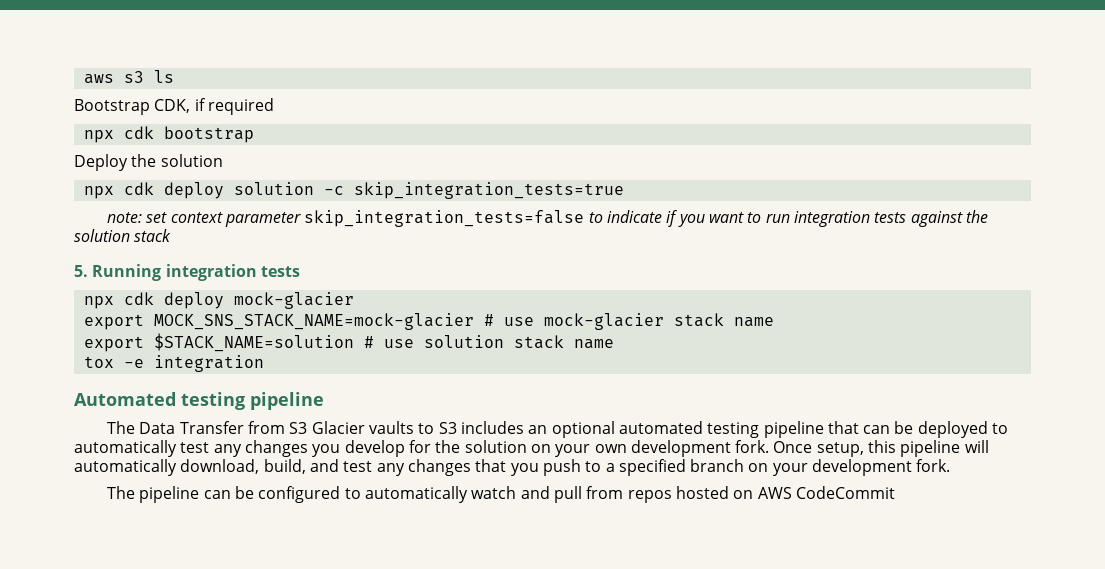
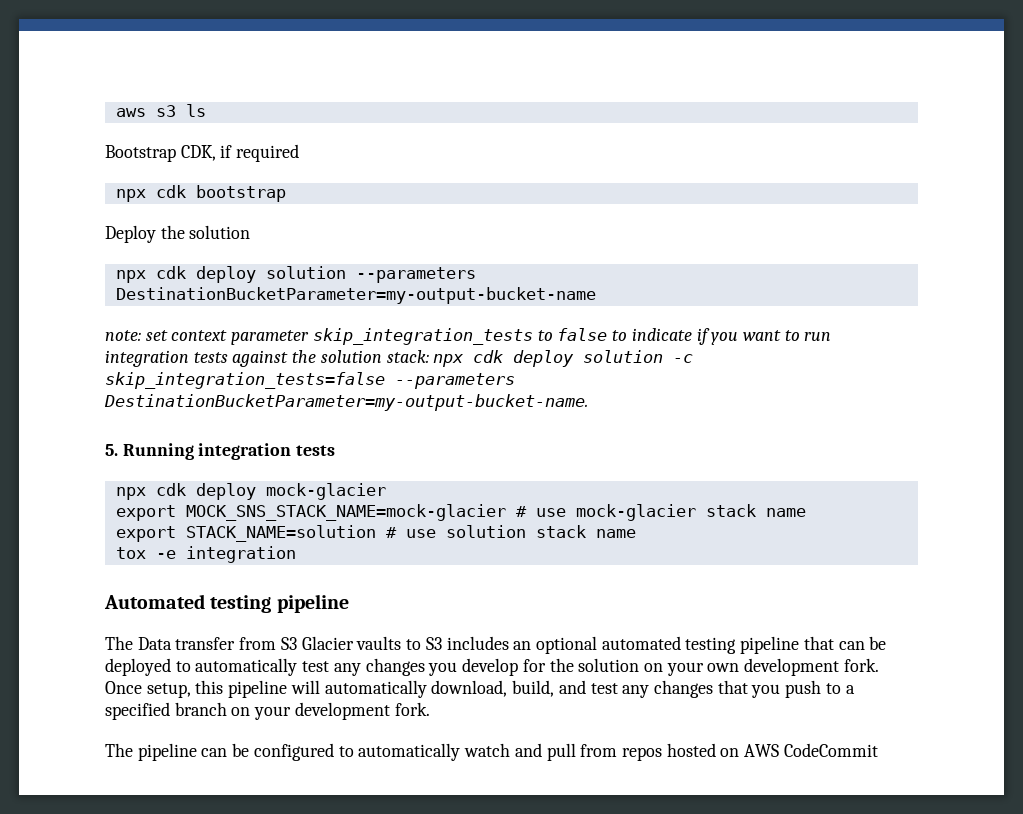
- npx cdk deploy solution -c skip_integration_tests=true
+ npx cdk deploy solution --parameters DestinationBucketParameter=my-output-bucket-name
- note: set context parameter skip_integration_tests=false to indicate if you want to run integration tests against the solution stack
+ note: set context parameter skip_integration_tests to false to indicate if you want to run integration tests against the solution stack: npx cdk deploy solution -c skip_integration_tests=false --parameters DestinationBucketParameter=my-output-bucket-name.
- export $STACK_NAME=solution # use solution stack name
+ export STACK_NAME=solution # use solution stack name
- The Data Transfer from S3 Glacier vaults to S3 includes an optional automated testing pipeline that can be deployed to automatically test any changes you develop for the solution on your own development fork.
+ The Data transfer from S3 Glacier vaults to S3 includes an optional automated testing pipeline that can be deployed to automatically test any changes you develop for the solution on your own development fork.

